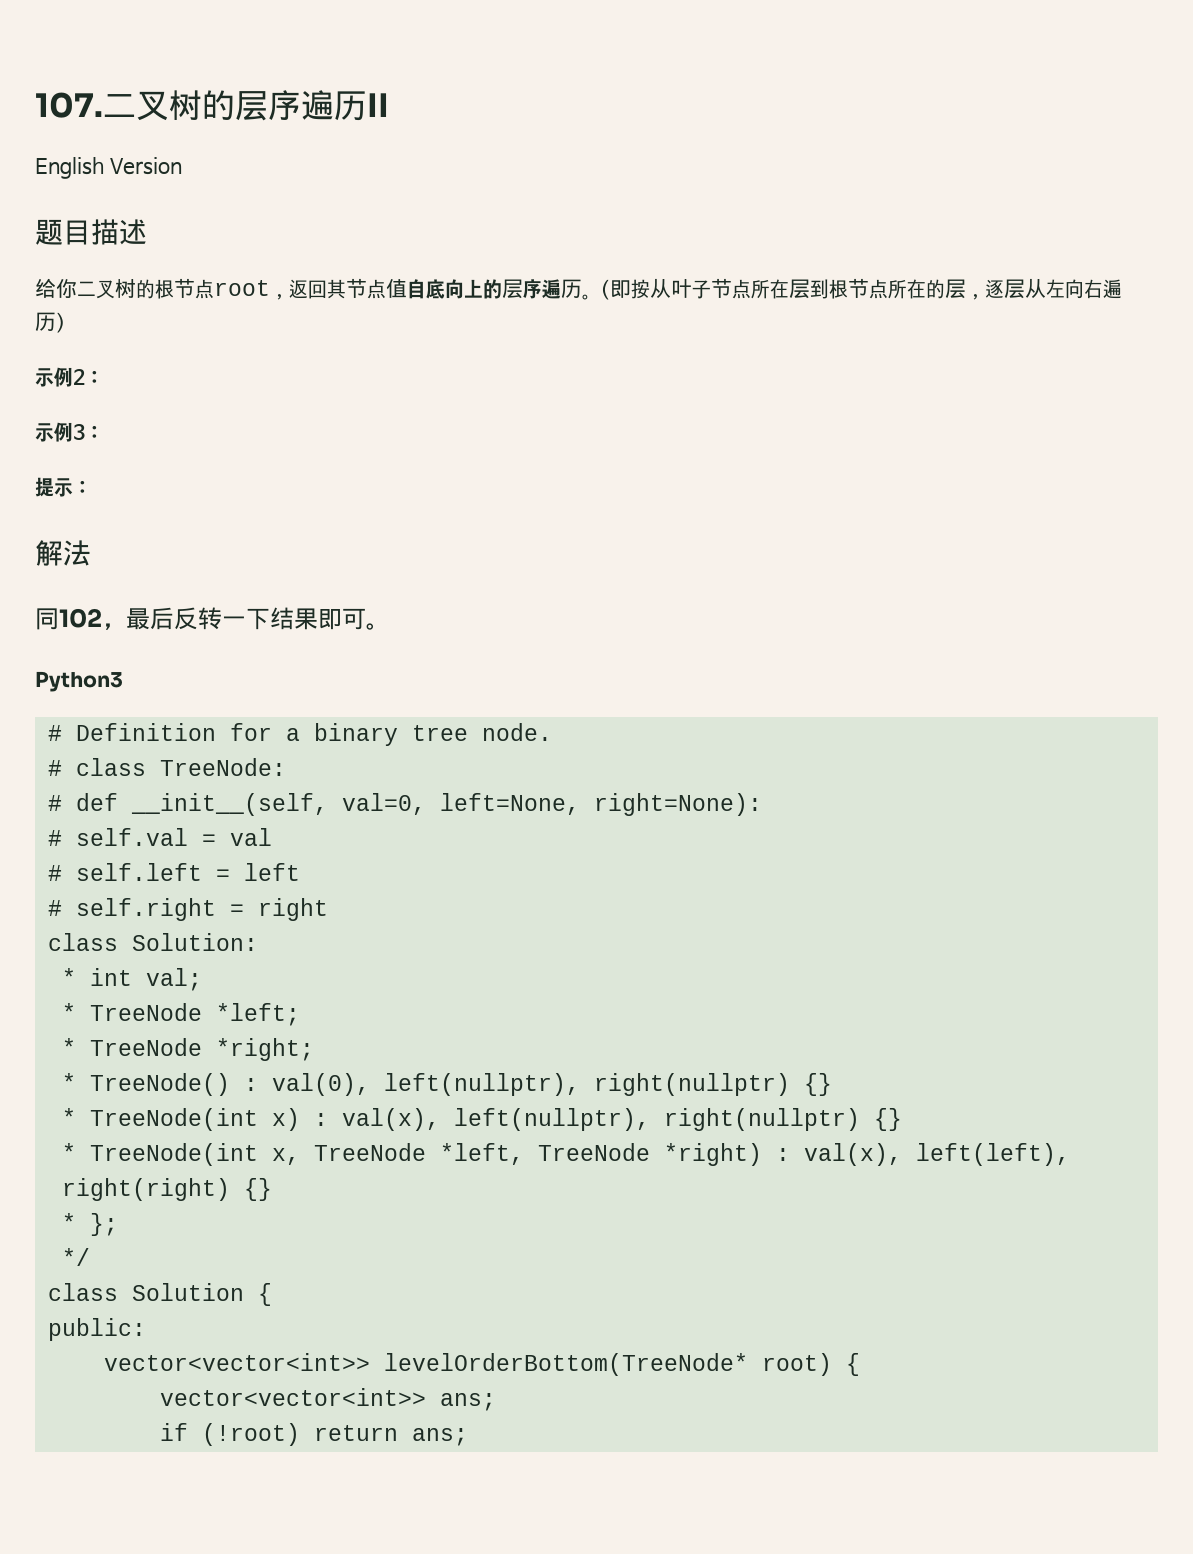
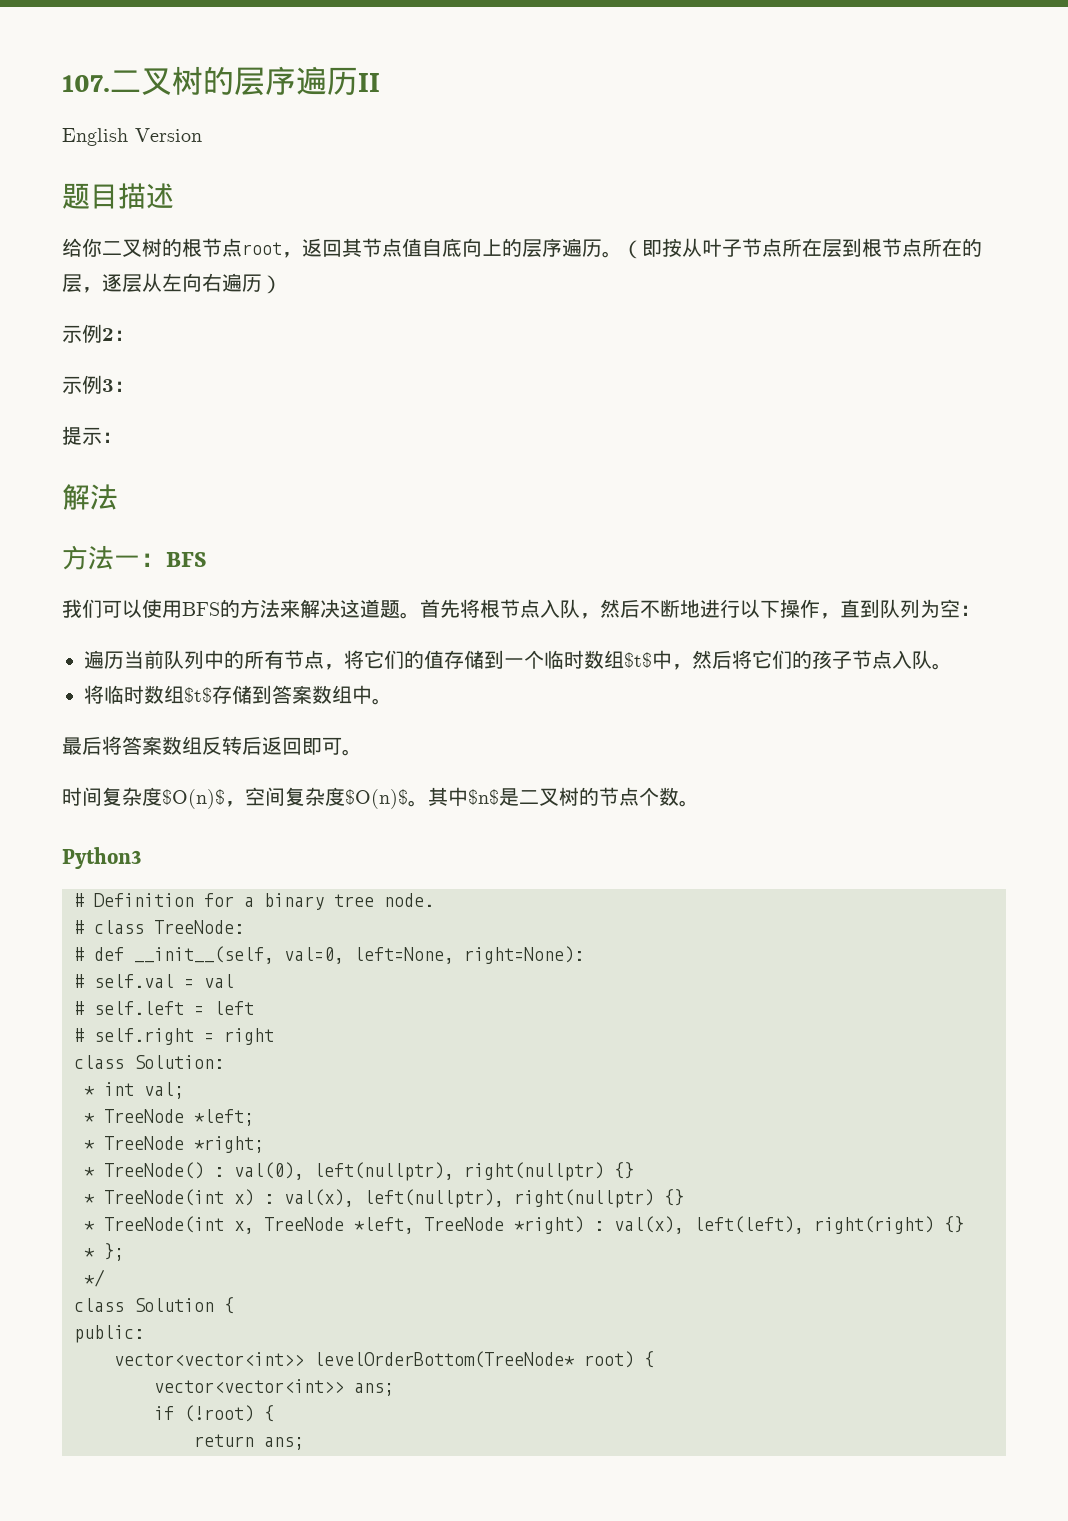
- 同102，最后反转一下结果即可。
+ 方法一：BFS
+ 我们可以使用BFS的方法来解决这道题。首先将根节点入队，然后不断地进行以下操作，直到队列为空：
+ 遍历当前队列中的所有节点，将它们的值存储到一个临时数组$t$中，然后将它们的孩子节点入队。
+ 将临时数组$t$存储到答案数组中。
+ 最后将答案数组反转后返回即可。
+ 时间复杂度$O(n)$，空间复杂度$O(n)$。其中$n$是二叉树的节点个数。
- if (!root) return ans;
+ if (!root) {
+ return ans;

